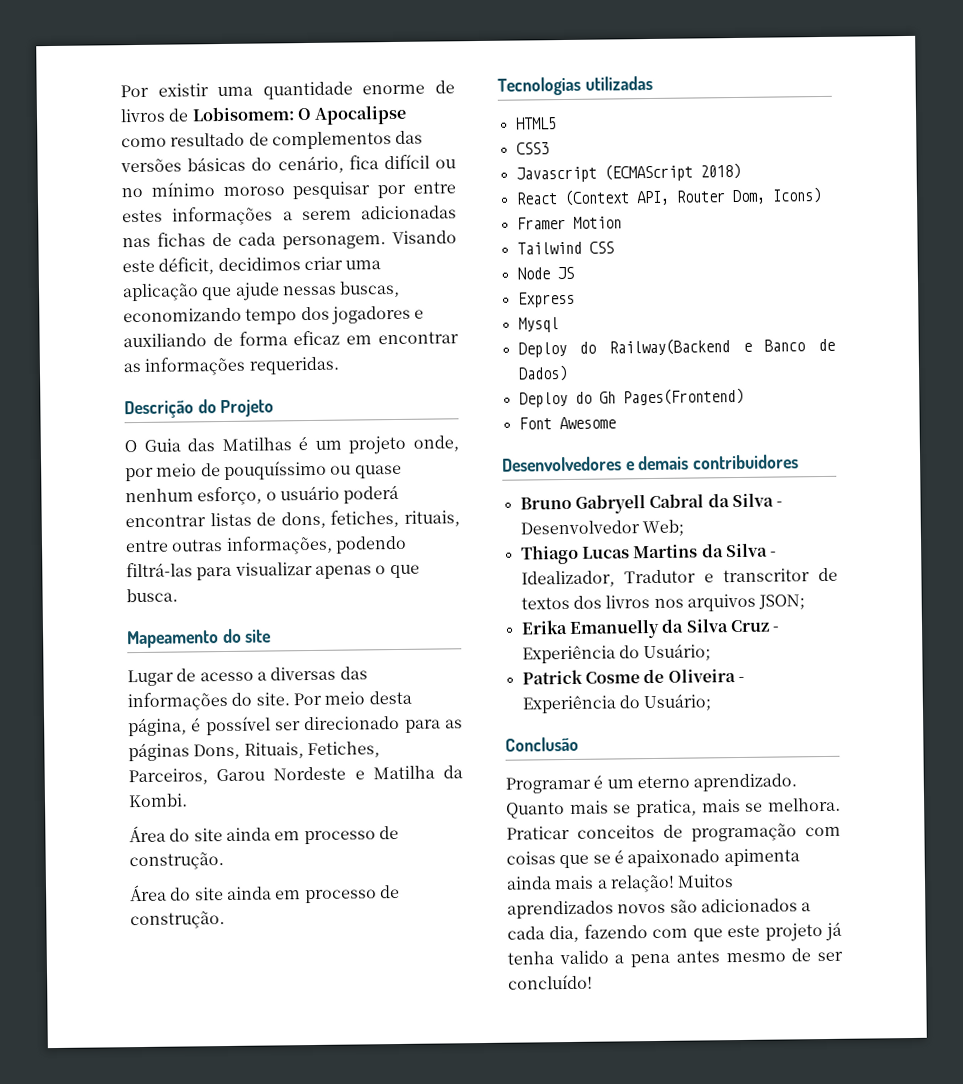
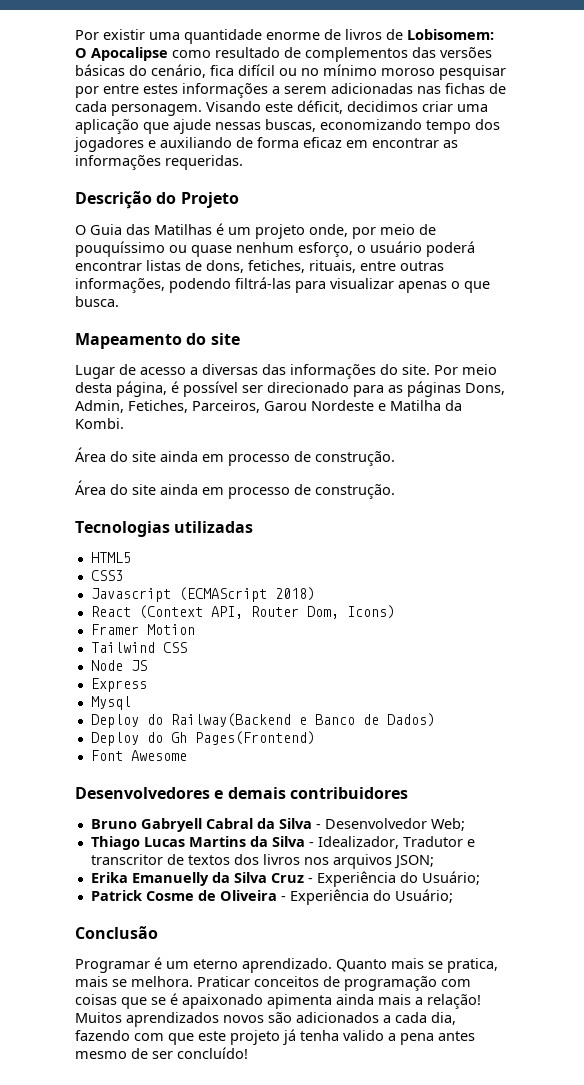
- Por meio desta página, é possível ser direcionado para as páginas Dons, Rituais, Fetiches, Parceiros, Garou Nordeste e Matilha da Kombi.
+ Por meio desta página, é possível ser direcionado para as páginas Dons, Admin, Fetiches, Parceiros, Garou Nordeste e Matilha da Kombi.

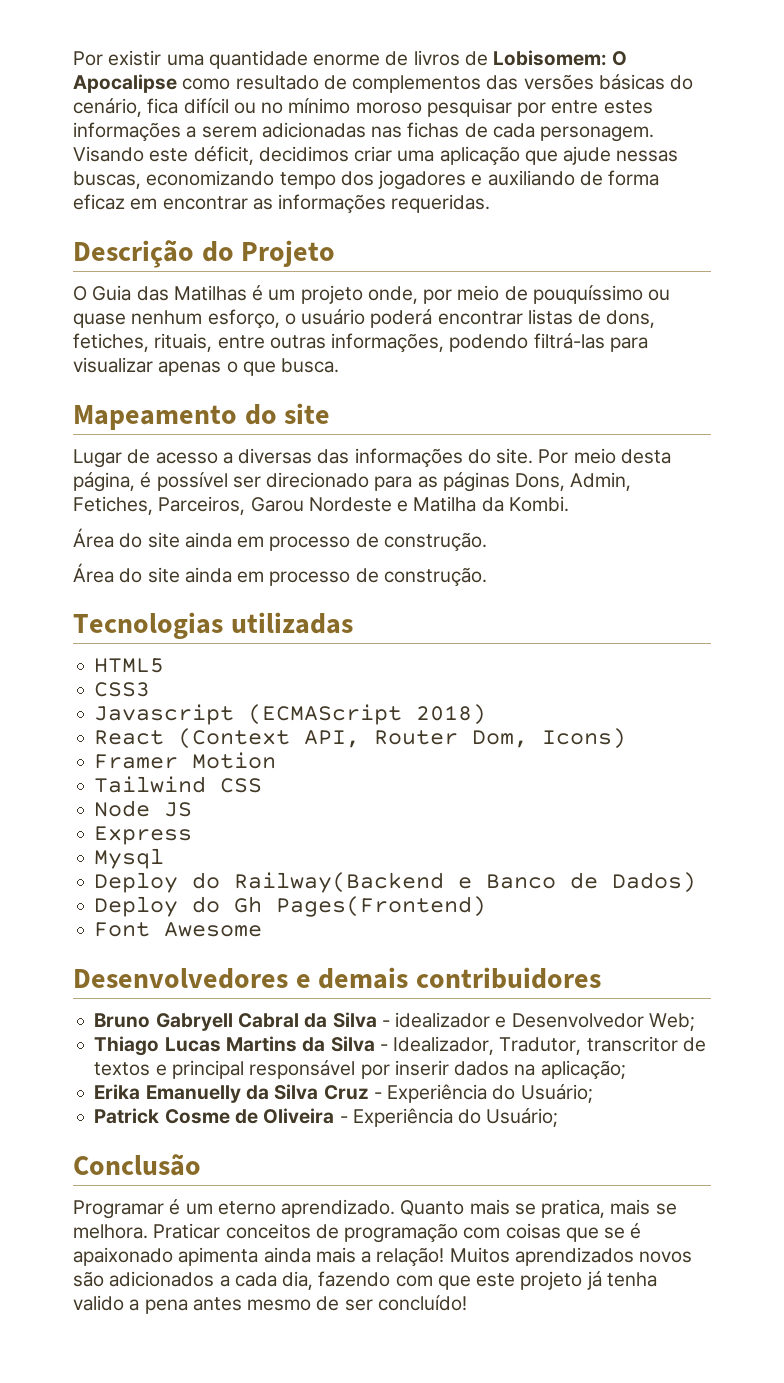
- Bruno Gabryell Cabral da Silva - Desenvolvedor Web;
+ Bruno Gabryell Cabral da Silva - idealizador e Desenvolvedor Web;
- Thiago Lucas Martins da Silva - Idealizador, Tradutor e transcritor de textos dos livros nos arquivos JSON;
+ Thiago Lucas Martins da Silva - Idealizador, Tradutor, transcritor de textos e principal responsável por inserir dados na aplicação;

